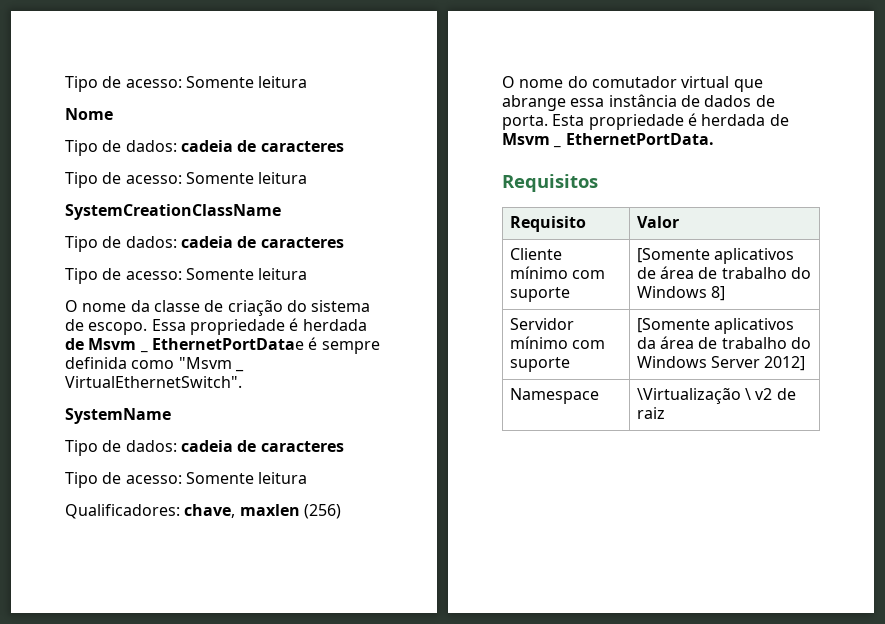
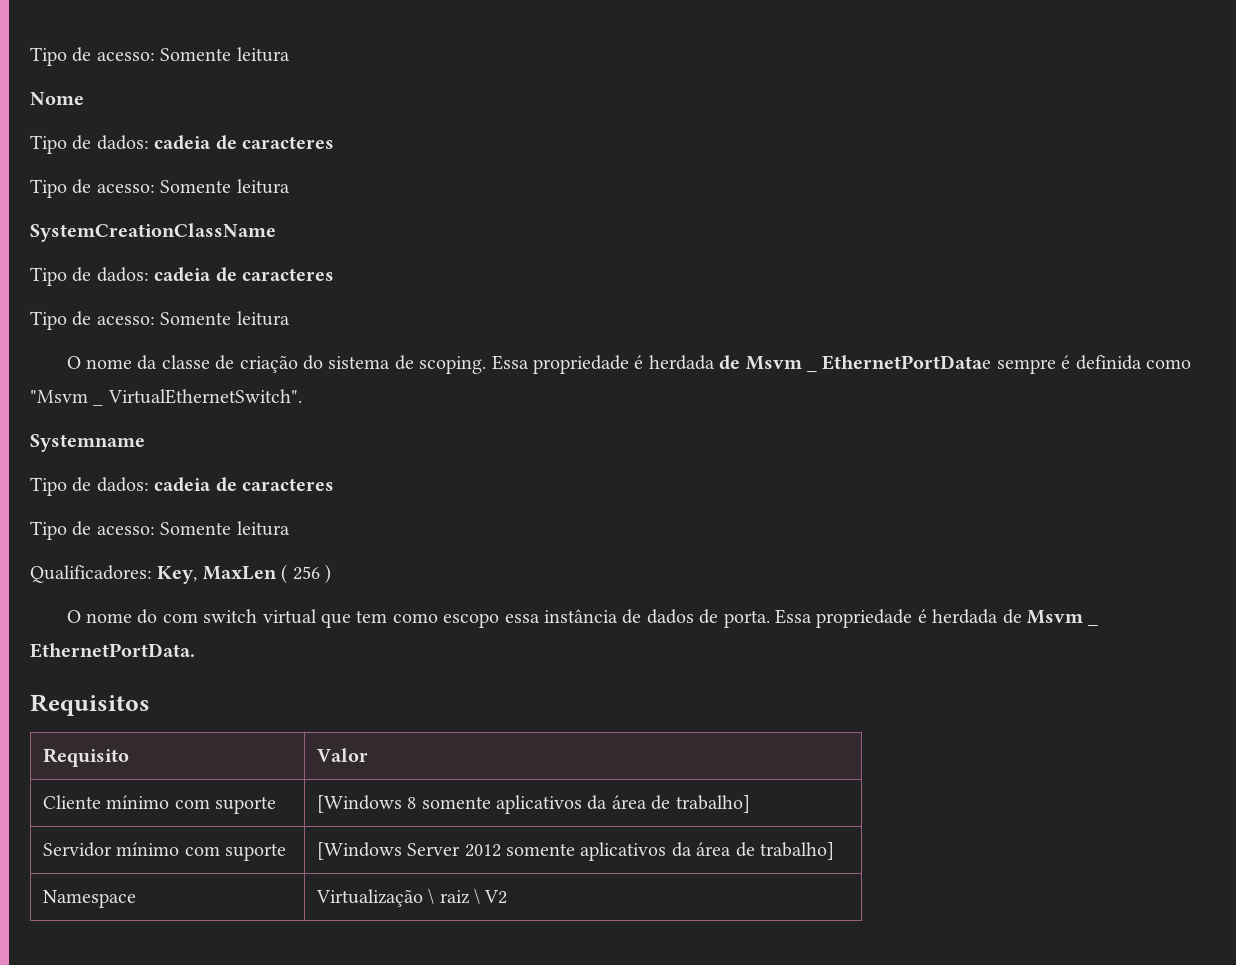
- O nome da classe de criação do sistema de escopo.
+ O nome da classe de criação do sistema de scoping.
- Essa propriedade é herdada de Msvm _ EthernetPortDatae é sempre definida como "Msvm _ VirtualEthernetSwitch".
+ Essa propriedade é herdada de Msvm _ EthernetPortDatae sempre é definida como "Msvm _ VirtualEthernetSwitch".
- SystemName
+ Systemname
- Qualificadores: chave, maxlen (256)
- O nome do comutador virtual que abrange essa instância de dados de porta.
+ Qualificadores: Key, MaxLen ( 256 )
+ O nome do com switch virtual que tem como escopo essa instância de dados de porta.
- Esta propriedade é herdada de Msvm _ EthernetPortData.
+ Essa propriedade é herdada de Msvm _ EthernetPortData.
- Cliente mínimo com suporte | [Somente aplicativos de área de trabalho do Windows 8]
- Servidor mínimo com suporte | [Somente aplicativos da área de trabalho do Windows Server 2012]
- Namespace | \Virtualização \ v2 de raiz
+ Cliente mínimo com suporte | [Windows 8 somente aplicativos da área de trabalho]
+ Servidor mínimo com suporte | [Windows Server 2012 somente aplicativos da área de trabalho]
+ Namespace | Virtualização \ raiz \ V2

